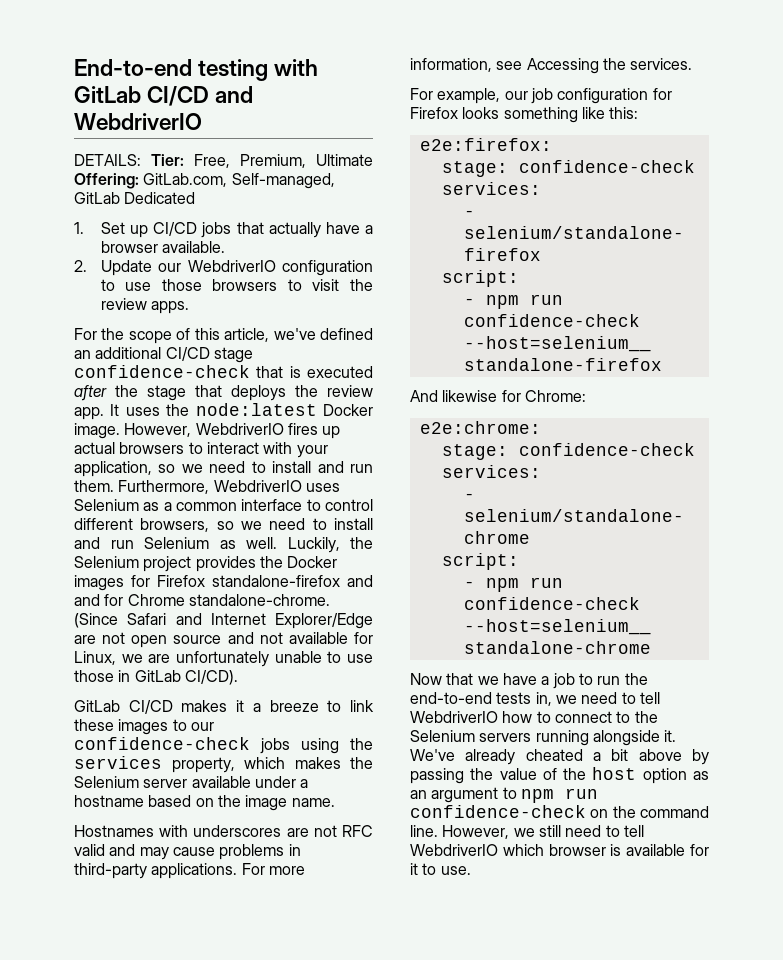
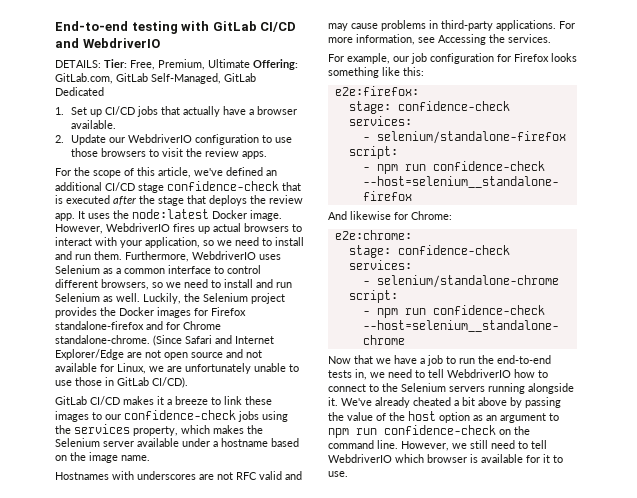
- DETAILS: Tier: Free, Premium, Ultimate Offering: GitLab.com, Self-managed, GitLab Dedicated
+ DETAILS: Tier: Free, Premium, Ultimate Offering: GitLab.com, GitLab Self-Managed, GitLab Dedicated
- Luckily, the Selenium project provides the Docker images for Firefox standalone-firefox and and for Chrome standalone-chrome.
+ Luckily, the Selenium project provides the Docker images for Firefox standalone-firefox and for Chrome standalone-chrome.

